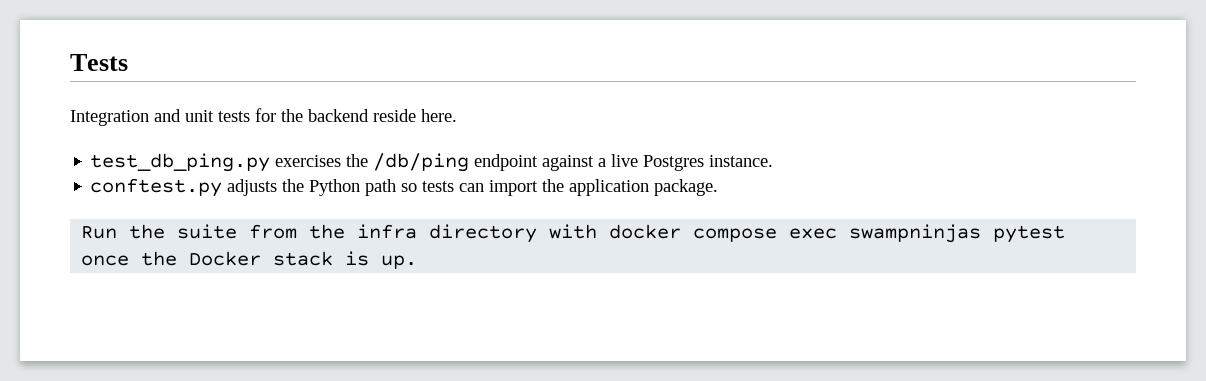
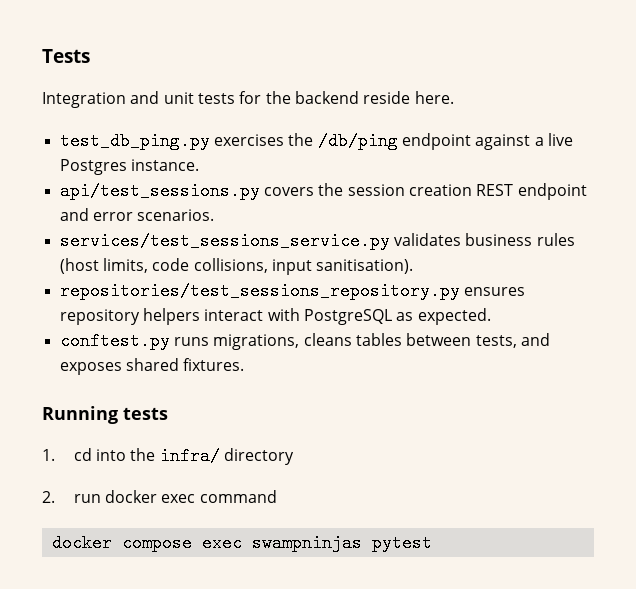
- conftest.py adjusts the Python path so tests can import the application package.
- Run the suite from the infra directory with docker compose exec swampninjas pytest once the Docker stack is up.
+ api/test_sessions.py covers the session creation REST endpoint and error scenarios.
+ services/test_sessions_service.py validates business rules (host limits, code collisions, input sanitisation).
+ repositories/test_sessions_repository.py ensures repository helpers interact with PostgreSQL as expected.
+ conftest.py runs migrations, cleans tables between tests, and exposes shared fixtures.
+ Running tests
+ 1. cd into the infra/ directory
+ 2. run docker exec command
+ docker compose exec swampninjas pytest

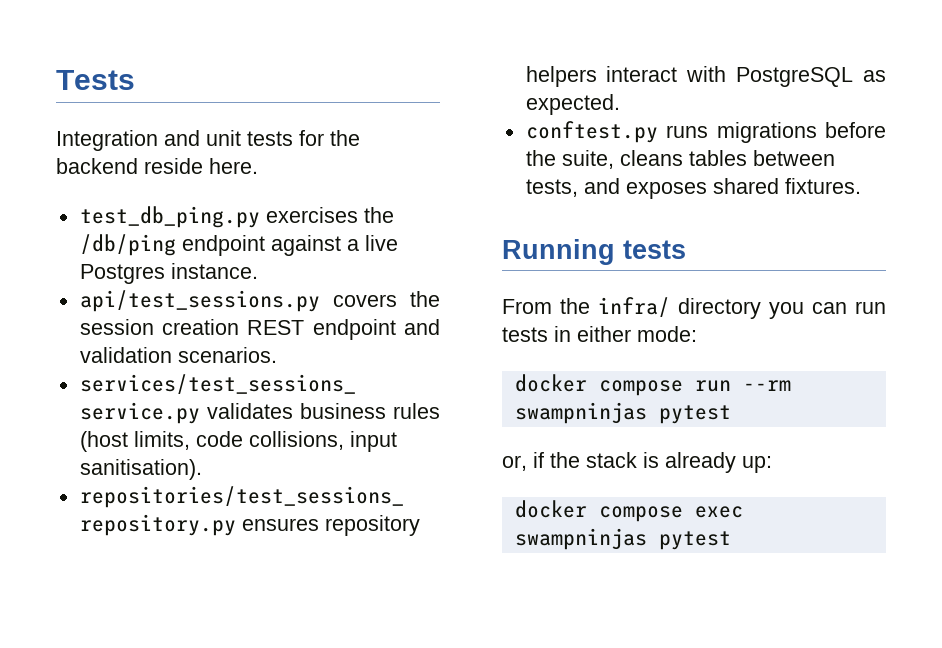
- api/test_sessions.py covers the session creation REST endpoint and error scenarios.
+ api/test_sessions.py covers the session creation REST endpoint and validation scenarios.
- conftest.py runs migrations, cleans tables between tests, and exposes shared fixtures.
+ conftest.py runs migrations before the suite, cleans tables between tests, and exposes shared fixtures.
- 1. cd into the infra/ directory
- 2. run docker exec command
+ From the infra/ directory you can run tests in either mode:
+ docker compose run --rm swampninjas pytest
+ or, if the stack is already up:

